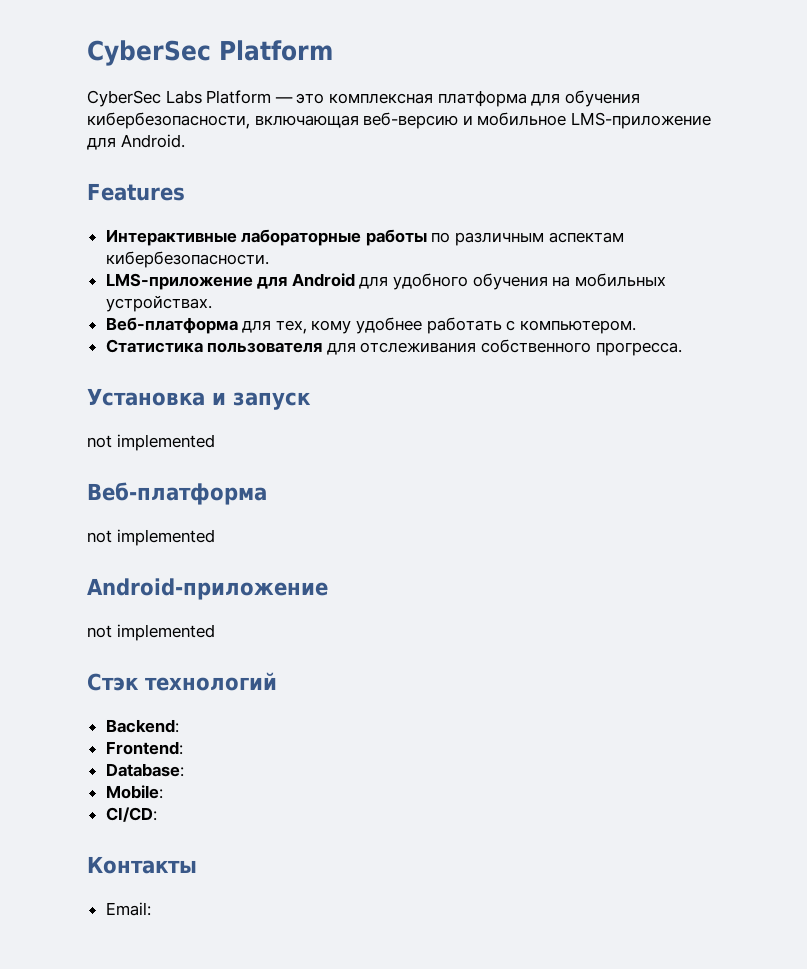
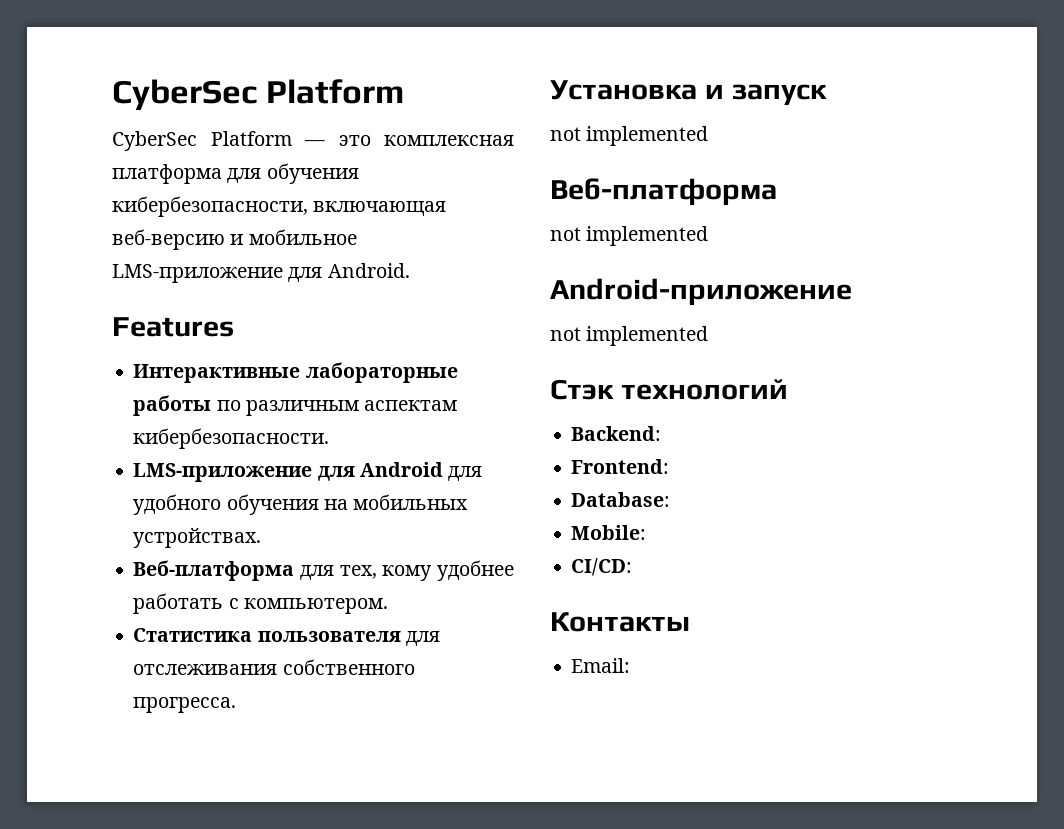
- CyberSec Labs Platform — это комплексная платформа для обучения кибербезопасности, включающая веб-версию и мобильное LMS-приложение для Android.
+ CyberSec Platform — это комплексная платформа для обучения кибербезопасности, включающая веб-версию и мобильное LMS-приложение для Android.

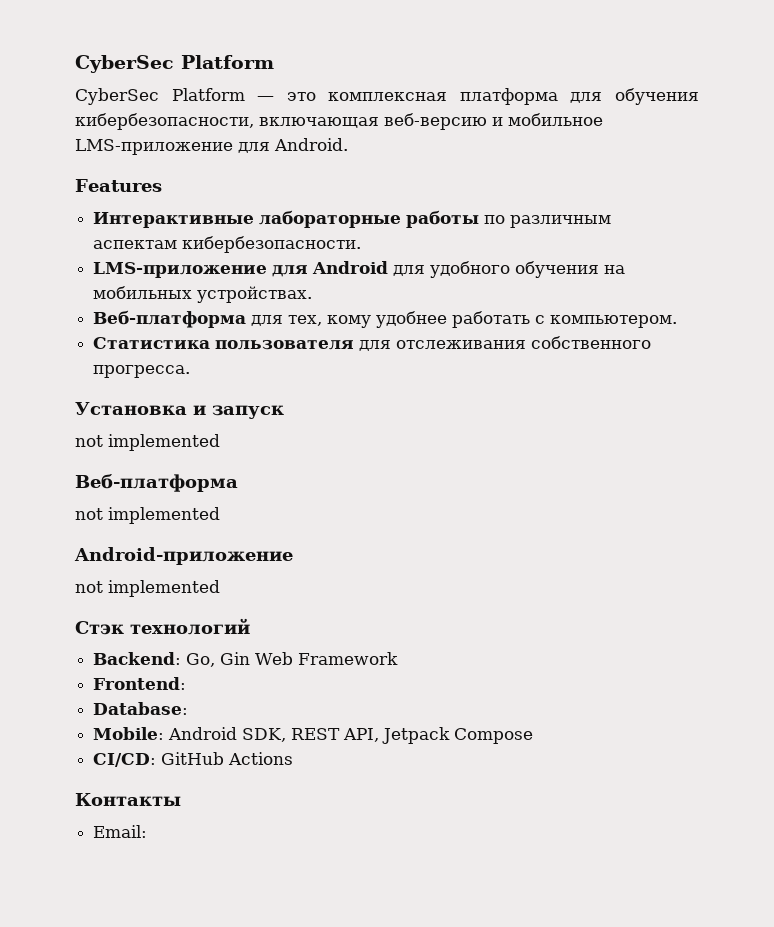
- Backend:
+ Backend: Go, Gin Web Framework
- Mobile:
+ Mobile: Android SDK, REST API, Jetpack Compose
- CI/CD:
+ CI/CD: GitHub Actions

